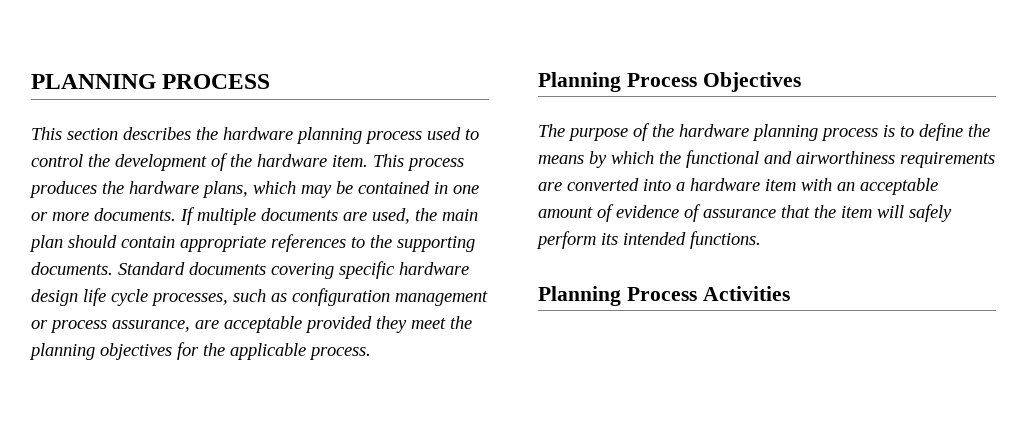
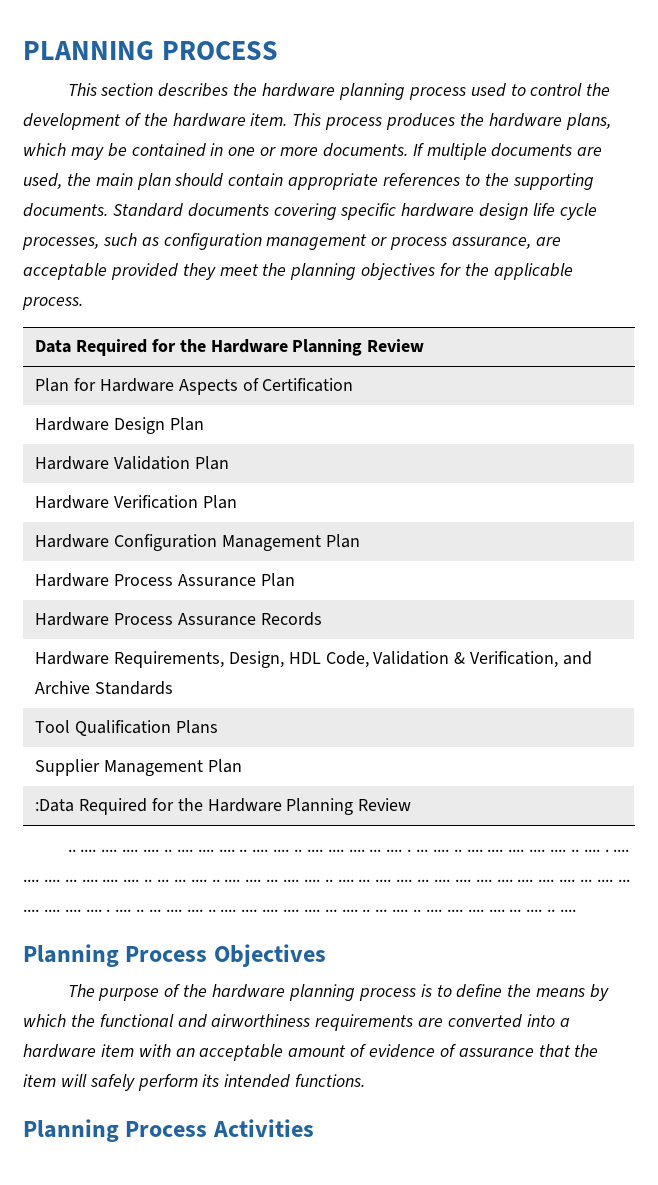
+ Data Required for the Hardware Planning Review
+ Plan for Hardware Aspects of Certification
+ Hardware Design Plan
+ Hardware Validation Plan
+ Hardware Verification Plan
+ Hardware Configuration Management Plan
+ Hardware Process Assurance Plan
+ Hardware Process Assurance Records
+ Hardware Requirements, Design, HDL Code, Validation & Verification, and Archive Standards
+ Tool Qualification Plans
+ Supplier Management Plan
+ :Data Required for the Hardware Planning Review
+ .. .... .... .... .... .. .... .... .... .. .... .... .. .... .... .... ... .... . ... .... .. .... .... .... .... .... .. .... . .... .... .... ... .... .... .... .. ... ... .... .. .... .... ... .... .... .. .... ... .... .... ... .... .... .... .... .... .... .... ... .... ... .... .... .... .... . .... .. ... .... .... .. .... .... .... .... .... ... .... .. ... .... .. .... .... .... .... ... .... .. ....

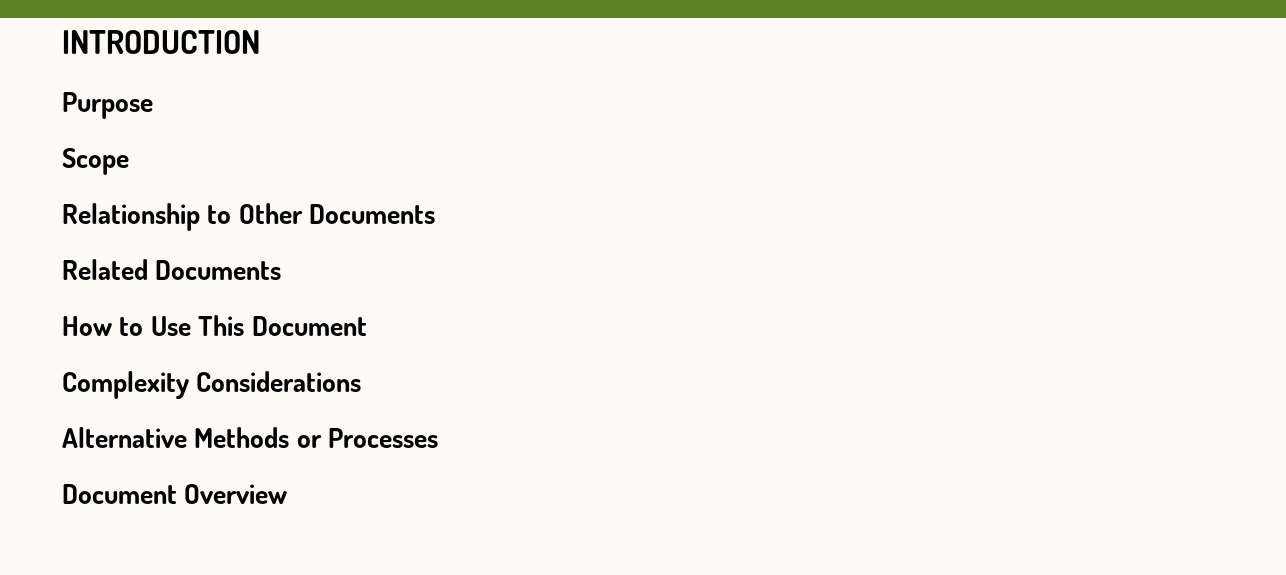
- PLANNING PROCESS
- This section describes the hardware planning process used to control the development of the hardware item. This process produces the hardware plans, which may be contained in one or more documents. If multiple documents are used, the main plan should contain appropriate references to the supporting documents. Standard documents covering specific hardware design life cycle processes, such as configuration management or process assurance, are acceptable provided they meet the planning objectives for the applicable process.
- Data Required for the Hardware Planning Review
- Plan for Hardware Aspects of Certification
- Hardware Design Plan
- Hardware Validation Plan
- Hardware Verification Plan
- Hardware Configuration Management Plan
- Hardware Process Assurance Plan
- Hardware Process Assurance Records
- Hardware Requirements, Design, HDL Code, Validation & Verification, and Archive Standards
- Tool Qualification Plans
- Supplier Management Plan
- :Data Required for the Hardware Planning Review
- .. .... .... .... .... .. .... .... .... .. .... .... .. .... .... .... ... .... . ... .... .. .... .... .... .... .... .. .... . .... .... .... ... .... .... .... .. ... ... .... .. .... .... ... .... .... .. .... ... .... .... ... .... .... .... .... .... .... .... ... .... ... .... .... .... .... . .... .. ... .... .... .. .... .... .... .... .... ... .... .. ... .... .. .... .... .... .... ... .... .. ....
- Planning Process Objectives
- The purpose of the hardware planning process is to define the means by which the functional and airworthiness requirements are converted into a hardware item with an acceptable amount of evidence of assurance that the item will safely perform its intended functions.
- Planning Process Activities
+ INTRODUCTION
+ Purpose
+ Scope
+ Relationship to Other Documents
+ Related Documents
+ How to Use This Document
+ Complexity Considerations
+ Alternative Methods or Processes
+ Document Overview

